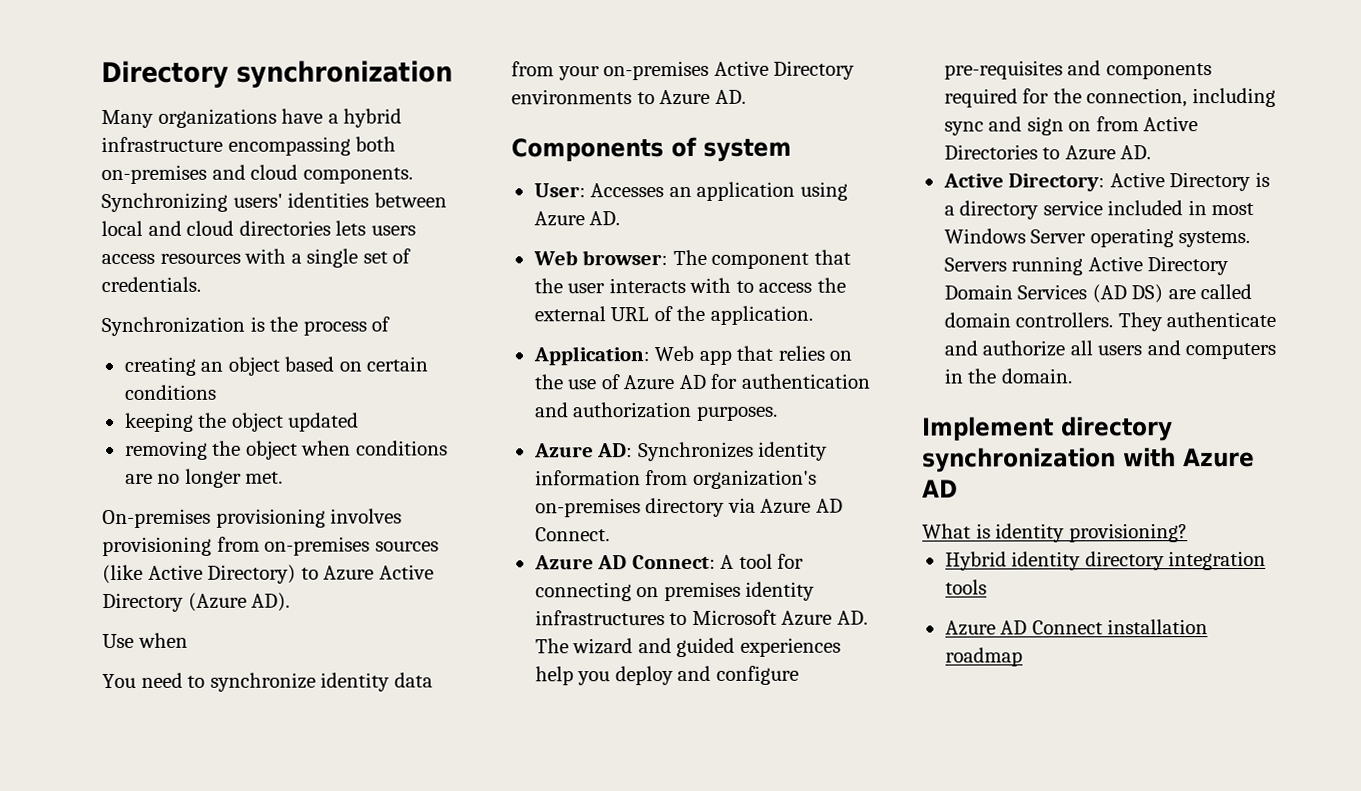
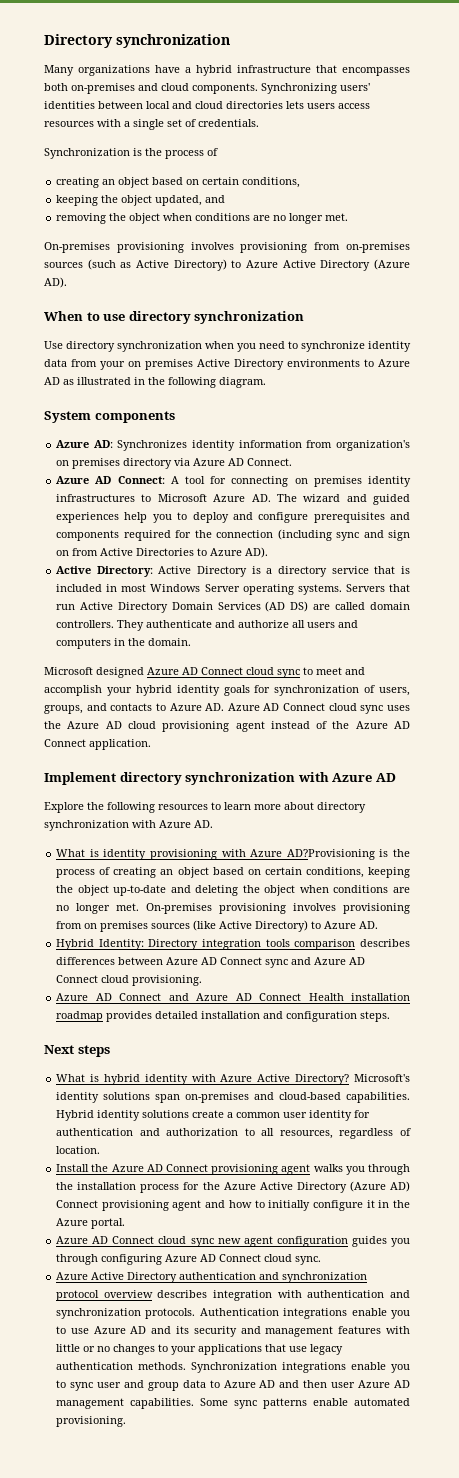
- Many organizations have a hybrid infrastructure encompassing both on-premises and cloud components.
+ Many organizations have a hybrid infrastructure that encompasses both on-premises and cloud components.
  Synchronization is the process of
- creating an object based on certain conditions
- keeping the object updated
+ creating an object based on certain conditions,
+ keeping the object updated, and
- On-premises provisioning involves provisioning from on-premises sources (like Active Directory) to Azure Active Directory (Azure AD).
+ On-premises provisioning involves provisioning from on-premises sources (such as Active Directory) to Azure Active Directory (Azure AD).
+ When to use directory synchronization
- Use when
- You need to synchronize identity data from your on-premises Active Directory environments to Azure AD.
- Components of system
- User: Accesses an application using Azure AD.
- Web browser: The component that the user interacts with to access the external URL of the application.
- Application: Web app that relies on the use of Azure AD for authentication and authorization purposes.
+ Use directory synchronization when you need to synchronize identity data from your on premises Active Directory environments to Azure AD as illustrated in the following diagram.
+ System components
- Azure AD: Synchronizes identity information from organization's on-premises directory via Azure AD Connect.
+ Azure AD: Synchronizes identity information from organization's on premises directory via Azure AD Connect.
- Azure AD Connect: A tool for connecting on premises identity infrastructures to Microsoft Azure AD. The wizard and guided experiences help you deploy and configure pre-requisites and components required for the connection, including sync and sign on from Active Directories to Azure AD.
+ Azure AD Connect: A tool for connecting on premises identity infrastructures to Microsoft Azure AD. The wizard and guided experiences help you to deploy and configure prerequisites and components required for the connection (including sync and sign on from Active Directories to Azure AD).
- Active Directory: Active Directory is a directory service included in most Windows Server operating systems.
+ Active Directory: Active Directory is a directory service that is included in most Windows Server operating systems.
- Servers running Active Directory Domain Services (AD DS) are called domain controllers.
+ Servers that run Active Directory Domain Services (AD DS) are called domain controllers.
+ Microsoft designed Azure AD Connect cloud sync to meet and accomplish your hybrid identity goals for synchronization of users, groups, and contacts to Azure AD. Azure AD Connect cloud sync uses the Azure AD cloud provisioning agent instead of the Azure AD Connect application.
- What is identity provisioning?
- Hybrid identity directory integration tools
- Azure AD Connect installation roadmap
+ Explore the following resources to learn more about directory synchronization with Azure AD.
+ What is identity provisioning with Azure AD?Provisioning is the process of creating an object based on certain conditions, keeping the object up-to-date and deleting the object when conditions are no longer met. On-premises provisioning involves provisioning from on premises sources (like Active Directory) to Azure AD.
+ Hybrid Identity: Directory integration tools comparison describes differences between Azure AD Connect sync and Azure AD Connect cloud provisioning.
+ Azure AD Connect and Azure AD Connect Health installation roadmap provides detailed installation and configuration steps.
+ Next steps
+ What is hybrid identity with Azure Active Directory? Microsoft's identity solutions span on-premises and cloud-based capabilities. Hybrid identity solutions create a common user identity for authentication and authorization to all resources, regardless of location.
+ Install the Azure AD Connect provisioning agent walks you through the installation process for the Azure Active Directory (Azure AD) Connect provisioning agent and how to initially configure it in the Azure portal.
+ Azure AD Connect cloud sync new agent configuration guides you through configuring Azure AD Connect cloud sync.
+ Azure Active Directory authentication and synchronization protocol overview describes integration with authentication and synchronization protocols. Authentication integrations enable you to use Azure AD and its security and management features with little or no changes to your applications that use legacy authentication methods. Synchronization integrations enable you to sync user and group data to Azure AD and then user Azure AD management capabilities. Some sync patterns enable automated provisioning.

